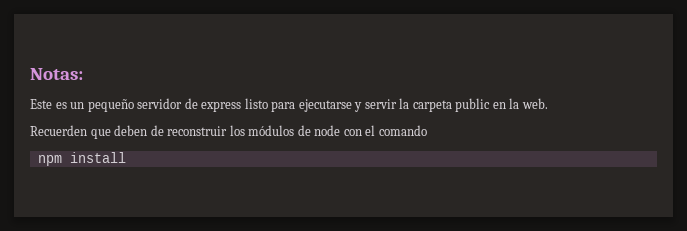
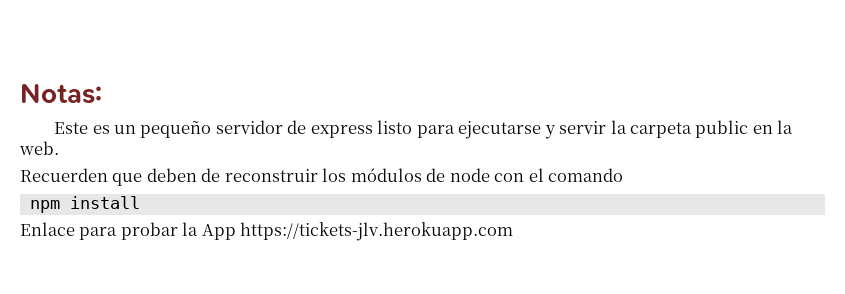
+ Enlace para probar la App https://tickets-jlv.herokuapp.com

